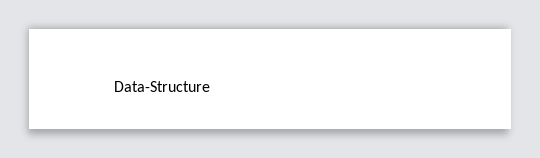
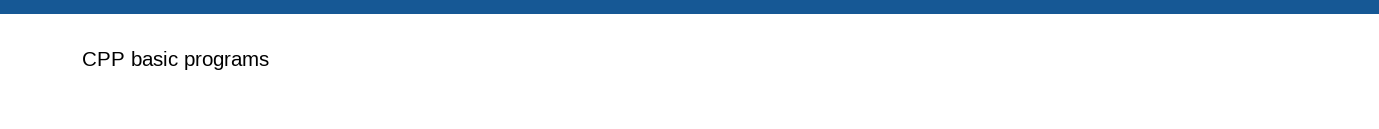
- Data-Structure
+ CPP basic programs

